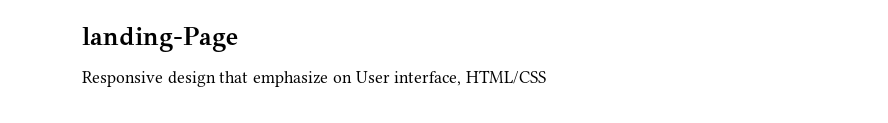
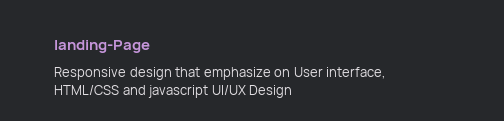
- Responsive design that emphasize on User interface, HTML/CSS
+ Responsive design that emphasize on User interface, HTML/CSS and javascript UI/UX Design

